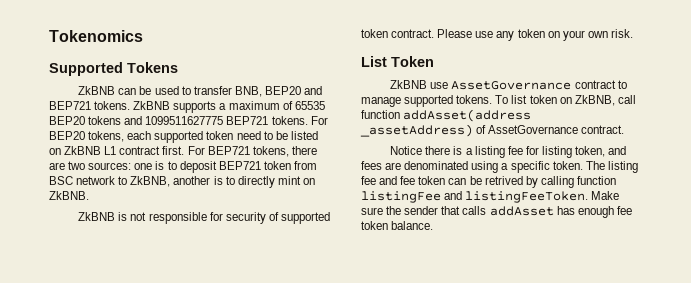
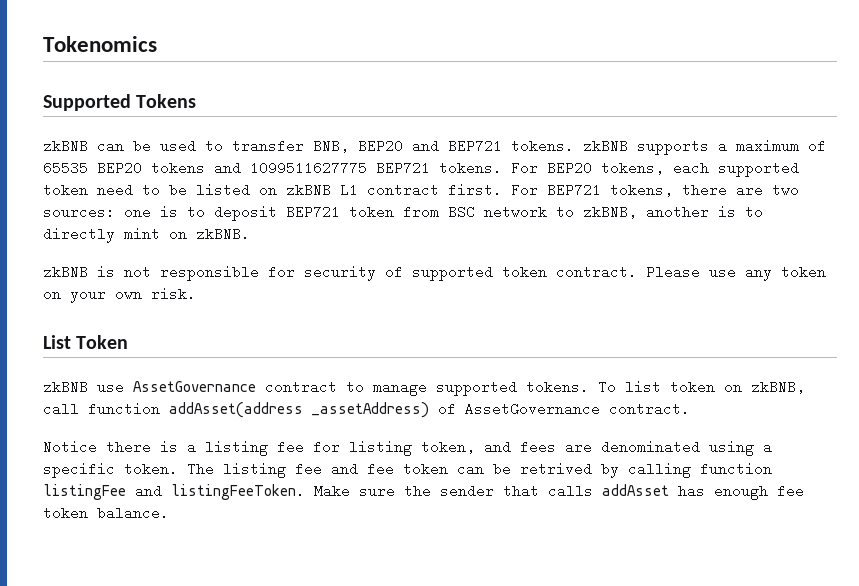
- ZkBNB can be used to transfer BNB, BEP20 and BEP721 tokens. ZkBNB supports a maximum of 65535 BEP20 tokens and 1099511627775 BEP721 tokens.
+ zkBNB can be used to transfer BNB, BEP20 and BEP721 tokens. zkBNB supports a maximum of 65535 BEP20 tokens and 1099511627775 BEP721 tokens.
- For BEP20 tokens, each supported token need to be listed on ZkBNB L1 contract first.
+ For BEP20 tokens, each supported token need to be listed on zkBNB L1 contract first.
- For BEP721 tokens, there are two sources: one is to deposit BEP721 token from BSC network to ZkBNB, another is to directly mint on ZkBNB.
- ZkBNB is not responsible for security of supported token contract.
+ For BEP721 tokens, there are two sources: one is to deposit BEP721 token from BSC network to zkBNB, another is to directly mint on zkBNB.
+ zkBNB is not responsible for security of supported token contract.
- ZkBNB use AssetGovernance contract to manage supported tokens.
+ zkBNB use AssetGovernance contract to manage supported tokens.
- To list token on ZkBNB, call function addAsset(address _assetAddress) of AssetGovernance contract.
+ To list token on zkBNB, call function addAsset(address _assetAddress) of AssetGovernance contract.

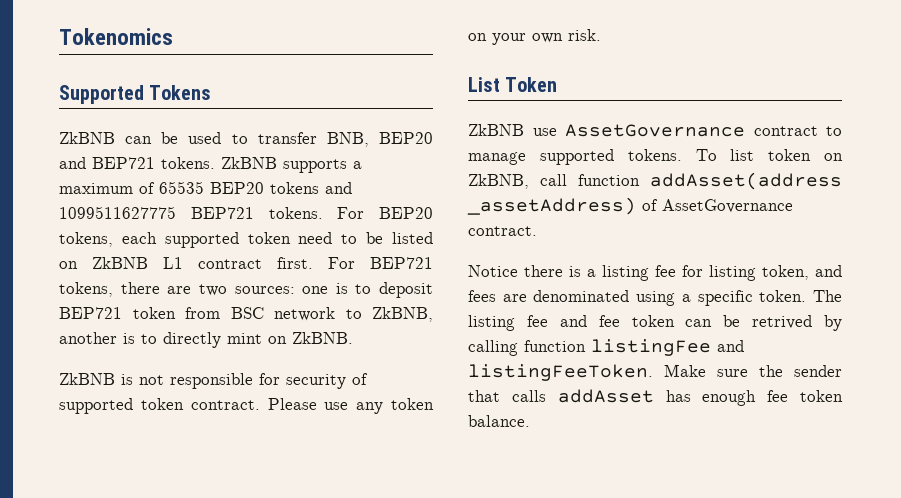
- zkBNB can be used to transfer BNB, BEP20 and BEP721 tokens. zkBNB supports a maximum of 65535 BEP20 tokens and 1099511627775 BEP721 tokens.
+ ZkBNB can be used to transfer BNB, BEP20 and BEP721 tokens. ZkBNB supports a maximum of 65535 BEP20 tokens and 1099511627775 BEP721 tokens.
- For BEP20 tokens, each supported token need to be listed on zkBNB L1 contract first.
+ For BEP20 tokens, each supported token need to be listed on ZkBNB L1 contract first.
- For BEP721 tokens, there are two sources: one is to deposit BEP721 token from BSC network to zkBNB, another is to directly mint on zkBNB.
- zkBNB is not responsible for security of supported token contract.
+ For BEP721 tokens, there are two sources: one is to deposit BEP721 token from BSC network to ZkBNB, another is to directly mint on ZkBNB.
+ ZkBNB is not responsible for security of supported token contract.
- zkBNB use AssetGovernance contract to manage supported tokens.
+ ZkBNB use AssetGovernance contract to manage supported tokens.
- To list token on zkBNB, call function addAsset(address _assetAddress) of AssetGovernance contract.
+ To list token on ZkBNB, call function addAsset(address _assetAddress) of AssetGovernance contract.

